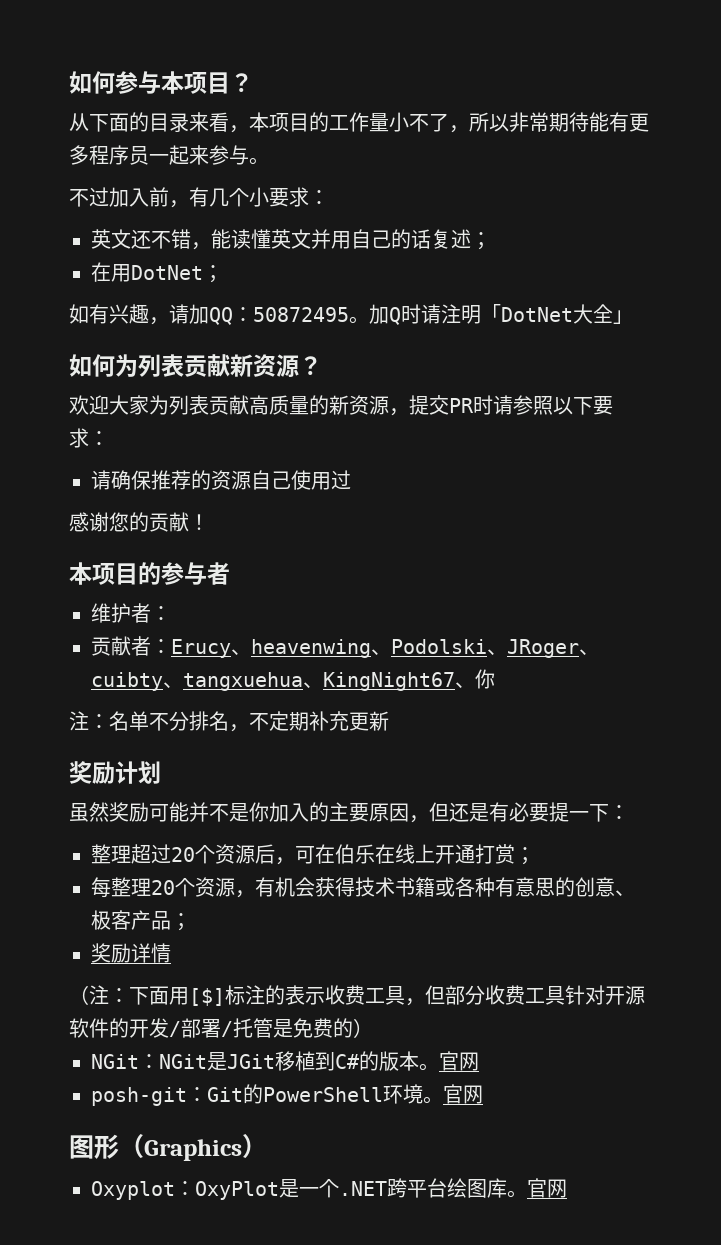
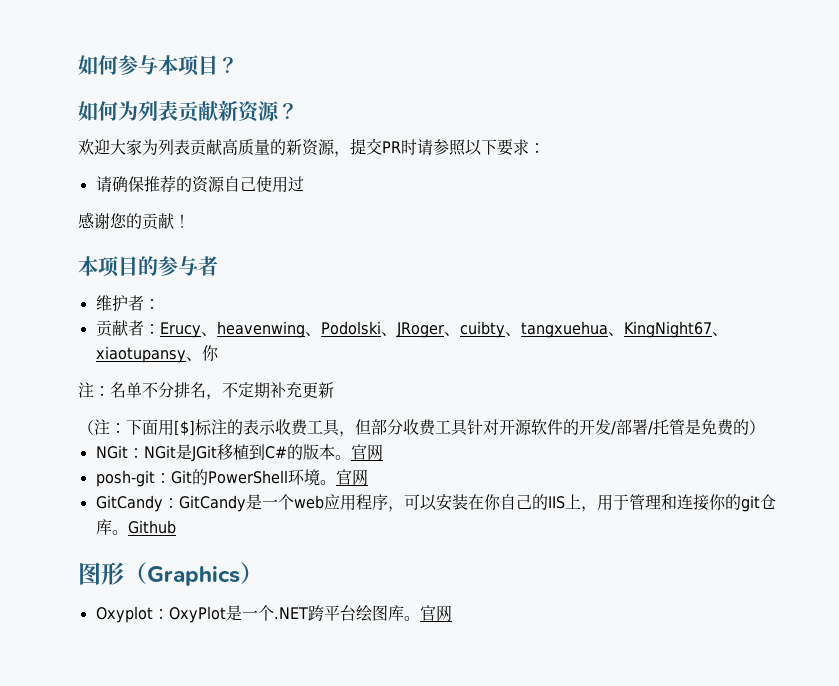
- 从下面的目录来看，本项目的工作量小不了，所以非常期待能有更多程序员一起来参与。
- 不过加入前，有几个小要求：
- 英文还不错，能读懂英文并用自己的话复述；
- 在用DotNet；
- 如有兴趣，请加QQ：50872495。加Q时请注明「DotNet大全」
- 贡献者：Erucy、heavenwing、Podolski、JRoger、cuibty、tangxuehua、KingNight67、你
+ 贡献者：Erucy、heavenwing、Podolski、JRoger、cuibty、tangxuehua、KingNight67、xiaotupansy、你
- 奖励计划
- 虽然奖励可能并不是你加入的主要原因，但还是有必要提一下：
- 整理超过20个资源后，可在伯乐在线上开通打赏；
- 每整理20个资源，有机会获得技术书籍或各种有意思的创意、极客产品；
- 奖励详情
+ GitCandy：GitCandy是一个web应用程序，可以安装在你自己的IIS上，用于管理和连接你的git仓库。Github

